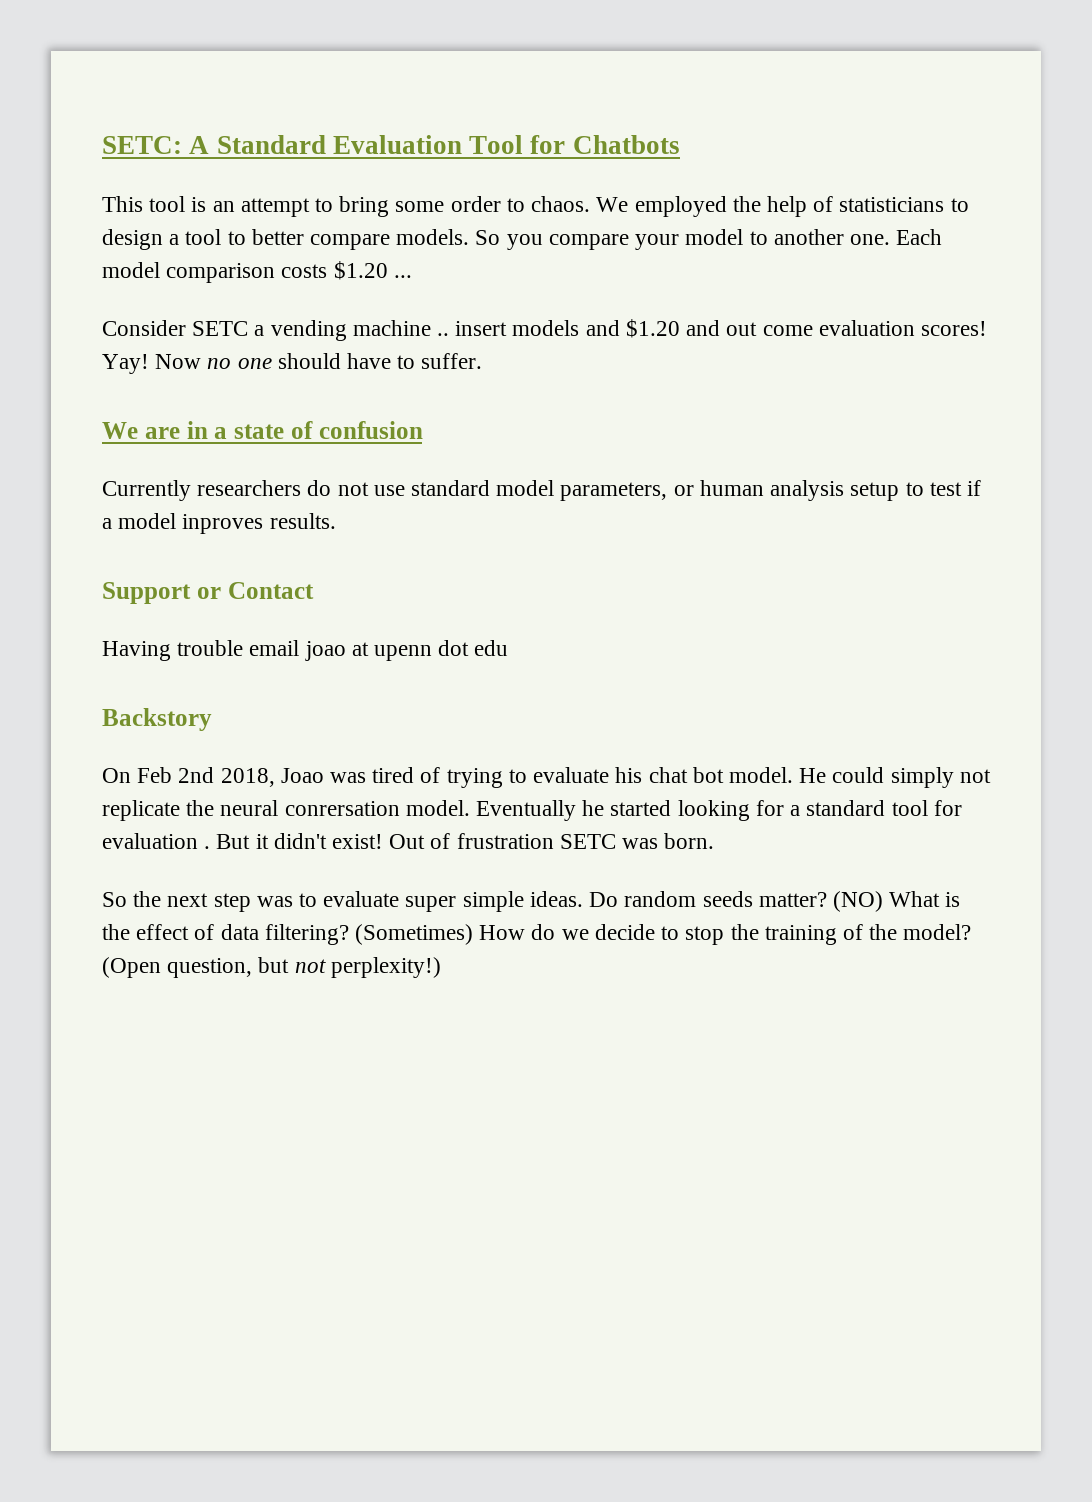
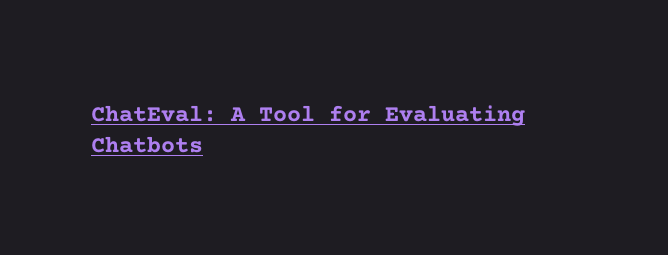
- SETC: A Standard Evaluation Tool for Chatbots
+ ChatEval: A Tool for Evaluating Chatbots
- This tool is an attempt to bring some order to chaos. We employed the help of statisticians to design a tool to better compare models. So you compare your model to another one. Each model comparison costs $1.20 ...
- Consider SETC a vending machine .. insert models and $1.20 and out come evaluation scores! Yay! Now no one should have to suffer.
- We are in a state of confusion
- Currently researchers do not use standard model parameters, or human analysis setup to test if a model inproves results.
- Support or Contact
- Having trouble email joao at upenn dot edu
- Backstory
- On Feb 2nd 2018, Joao was tired of trying to evaluate his chat bot model. He could simply not replicate the neural conrersation model. Eventually he started looking for a standard tool for evaluation . But it didn't exist! Out of frustration SETC was born.
- So the next step was to evaluate super simple ideas. Do random seeds matter? (NO) What is the effect of data filtering? (Sometimes) How do we decide to stop the training of the model? (Open question, but not perplexity!)

